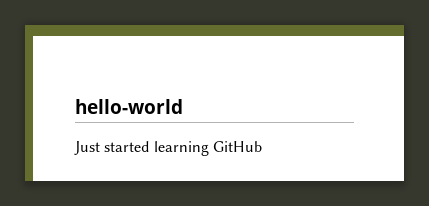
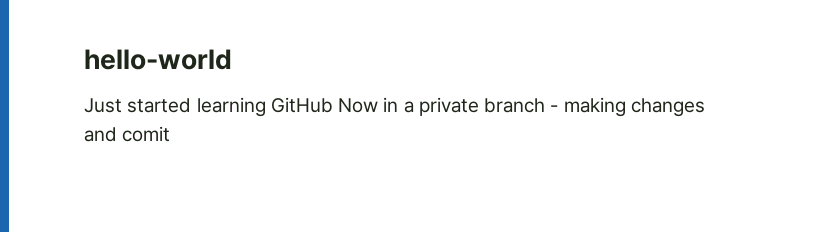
- Just started learning GitHub
+ Just started learning GitHub Now in a private branch - making changes and comit

